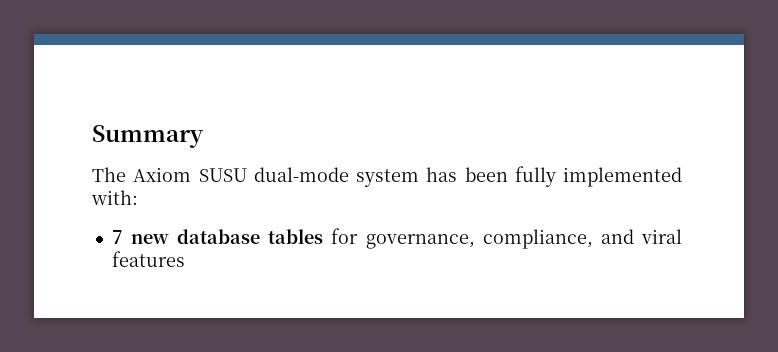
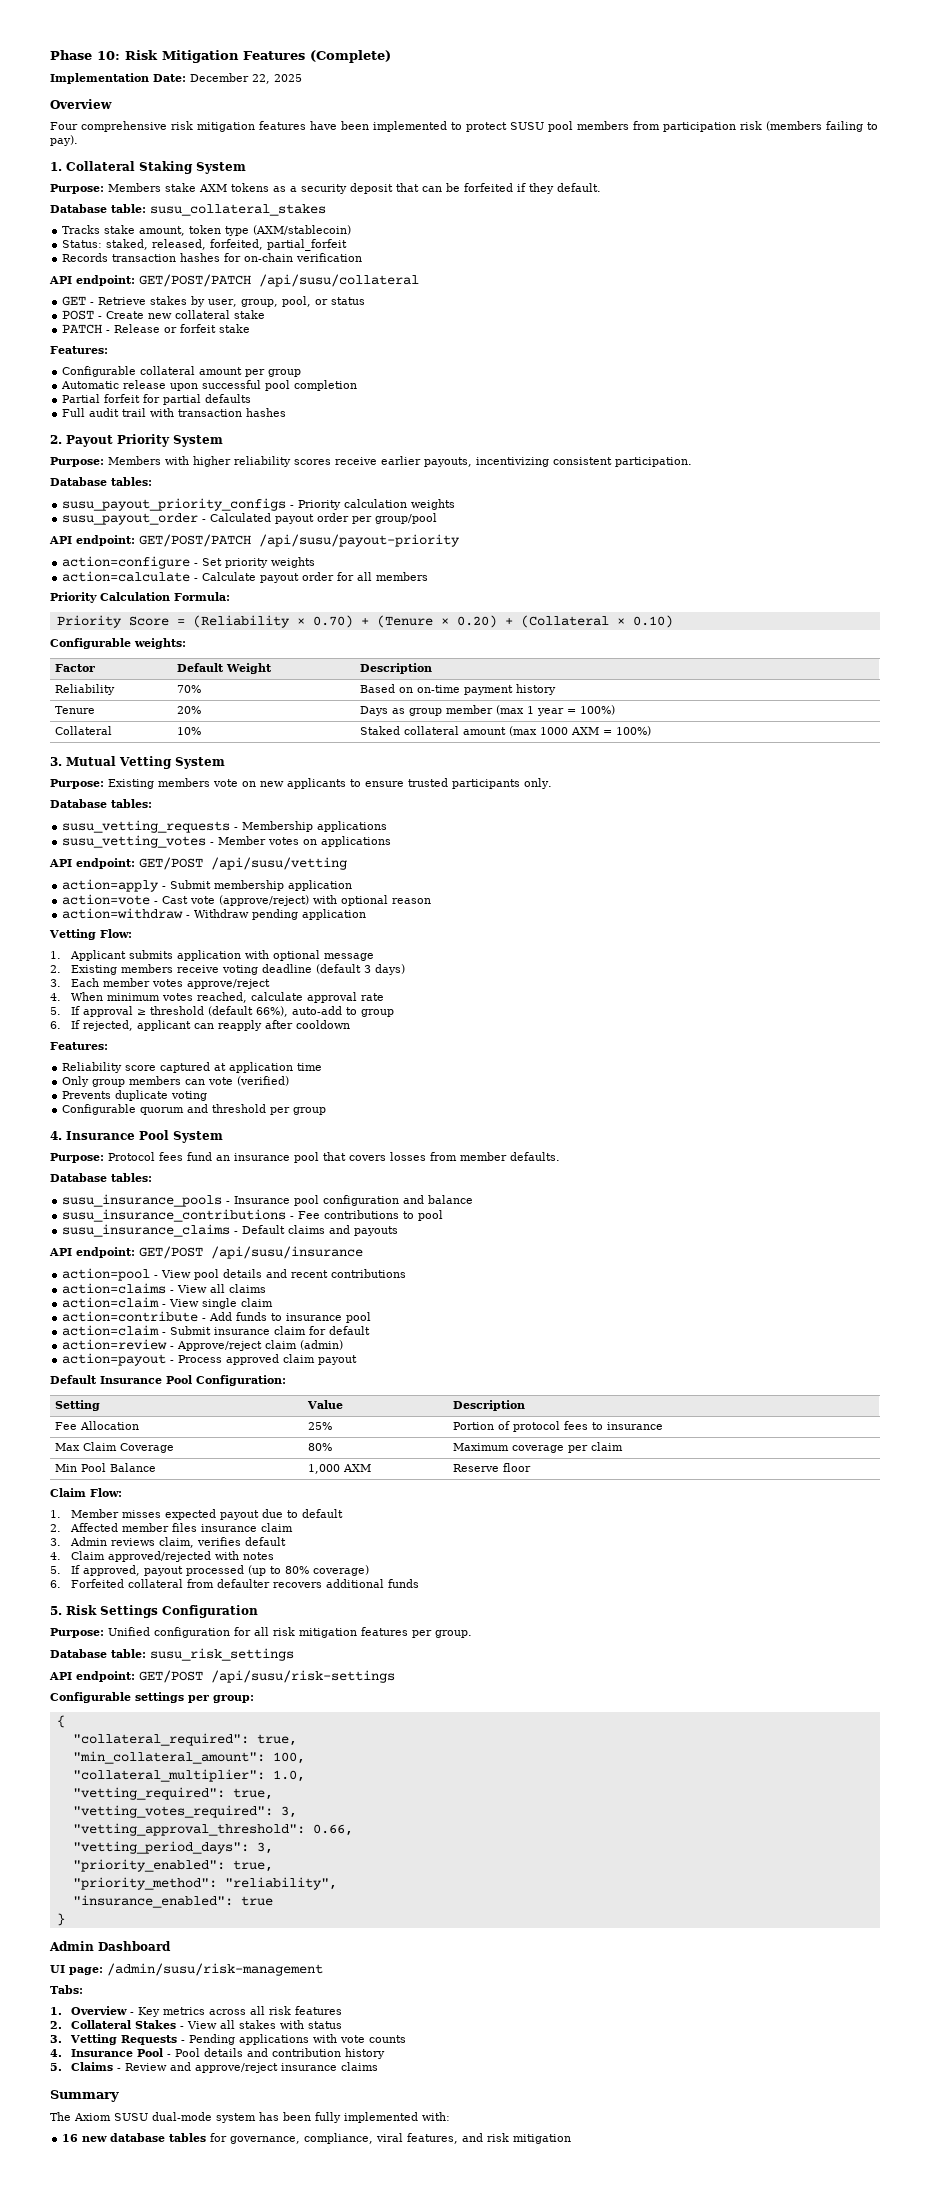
+ Phase 10: Risk Mitigation Features (Complete)
+ Implementation Date: December 22, 2025
+ Overview
+ Four comprehensive risk mitigation features have been implemented to protect SUSU pool members from participation risk (members failing to pay).
+ 1. Collateral Staking System
+ Purpose: Members stake AXM tokens as a security deposit that can be forfeited if they default.
+ Database table: susu_collateral_stakes
+ Tracks stake amount, token type (AXM/stablecoin)
+ Status: staked, released, forfeited, partial_forfeit
+ Records transaction hashes for on-chain verification
+ API endpoint: GET/POST/PATCH /api/susu/collateral
+ GET - Retrieve stakes by user, group, pool, or status
+ POST - Create new collateral stake
+ PATCH - Release or forfeit stake
+ Features:
+ Configurable collateral amount per group
+ Automatic release upon successful pool completion
+ Partial forfeit for partial defaults
+ Full audit trail with transaction hashes
+ 2. Payout Priority System
+ Purpose: Members with higher reliability scores receive earlier payouts, incentivizing consistent participation.
+ Database tables:
+ susu_payout_priority_configs - Priority calculation weights
+ susu_payout_order - Calculated payout order per group/pool
+ API endpoint: GET/POST/PATCH /api/susu/payout-priority
+ action=configure - Set priority weights
+ action=calculate - Calculate payout order for all members
+ Priority Calculation Formula:
+ Priority Score = (Reliability × 0.70) + (Tenure × 0.20) + (Collateral × 0.10)
+ Configurable weights:
+ Factor | Default Weight | Description
+ Reliability | 70% | Based on on-time payment history
+ Tenure | 20% | Days as group member (max 1 year = 100%)
+ Collateral | 10% | Staked collateral amount (max 1000 AXM = 100%)
+ 3. Mutual Vetting System
+ Purpose: Existing members vote on new applicants to ensure trusted participants only.
+ Database tables:
+ susu_vetting_requests - Membership applications
+ susu_vetting_votes - Member votes on applications
+ API endpoint: GET/POST /api/susu/vetting
+ action=apply - Submit membership application
+ action=vote - Cast vote (approve/reject) with optional reason
+ action=withdraw - Withdraw pending application
+ Vetting Flow:
+ 1. Applicant submits application with optional message
+ 2. Existing members receive voting deadline (default 3 days)
+ 3. Each member votes approve/reject
+ 4. When minimum votes reached, calculate approval rate
+ 5. If approval ≥ threshold (default 66%), auto-add to group
+ 6. If rejected, applicant can reapply after cooldown
+ Features:
+ Reliability score captured at application time
+ Only group members can vote (verified)
+ Prevents duplicate voting
+ Configurable quorum and threshold per group
+ 4. Insurance Pool System
+ Purpose: Protocol fees fund an insurance pool that covers losses from member defaults.
+ Database tables:
+ susu_insurance_pools - Insurance pool configuration and balance
+ susu_insurance_contributions - Fee contributions to pool
+ susu_insurance_claims - Default claims and payouts
+ API endpoint: GET/POST /api/susu/insurance
+ action=pool - View pool details and recent contributions
+ action=claims - View all claims
+ action=claim - View single claim
+ action=contribute - Add funds to insurance pool
+ action=claim - Submit insurance claim for default
+ action=review - Approve/reject claim (admin)
+ action=payout - Process approved claim payout
+ Default Insurance Pool Configuration:
+ Setting | Value | Description
+ Fee Allocation | 25% | Portion of protocol fees to insurance
+ Max Claim Coverage | 80% | Maximum coverage per claim
+ Min Pool Balance | 1,000 AXM | Reserve floor
+ Claim Flow:
+ 1. Member misses expected payout due to default
+ 2. Affected member files insurance claim
+ 3. Admin reviews claim, verifies default
+ 4. Claim approved/rejected with notes
+ 5. If approved, payout processed (up to 80% coverage)
+ 6. Forfeited collateral from defaulter recovers additional funds
+ 5. Risk Settings Configuration
+ Purpose: Unified configuration for all risk mitigation features per group.
+ Database table: susu_risk_settings
+ API endpoint: GET/POST /api/susu/risk-settings
+ Configurable settings per group:
+ {
+ "collateral_required": true,
+ "min_collateral_amount": 100,
+ "collateral_multiplier": 1.0,
+ "vetting_required": true,
+ "vetting_votes_required": 3,
+ "vetting_approval_threshold": 0.66,
+ "vetting_period_days": 3,
+ "priority_enabled": true,
+ "priority_method": "reliability",
+ "insurance_enabled": true
+ }
+ Admin Dashboard
+ UI page: /admin/susu/risk-management
+ Tabs:
+ 1. Overview - Key metrics across all risk features
+ 2. Collateral Stakes - View all stakes with status
+ 3. Vetting Requests - Pending applications with vote counts
+ 4. Insurance Pool - Pool details and contribution history
+ 5. Claims - Review and approve/reject insurance claims
- 7 new database tables for governance, compliance, and viral features
+ 16 new database tables for governance, compliance, viral features, and risk mitigation

